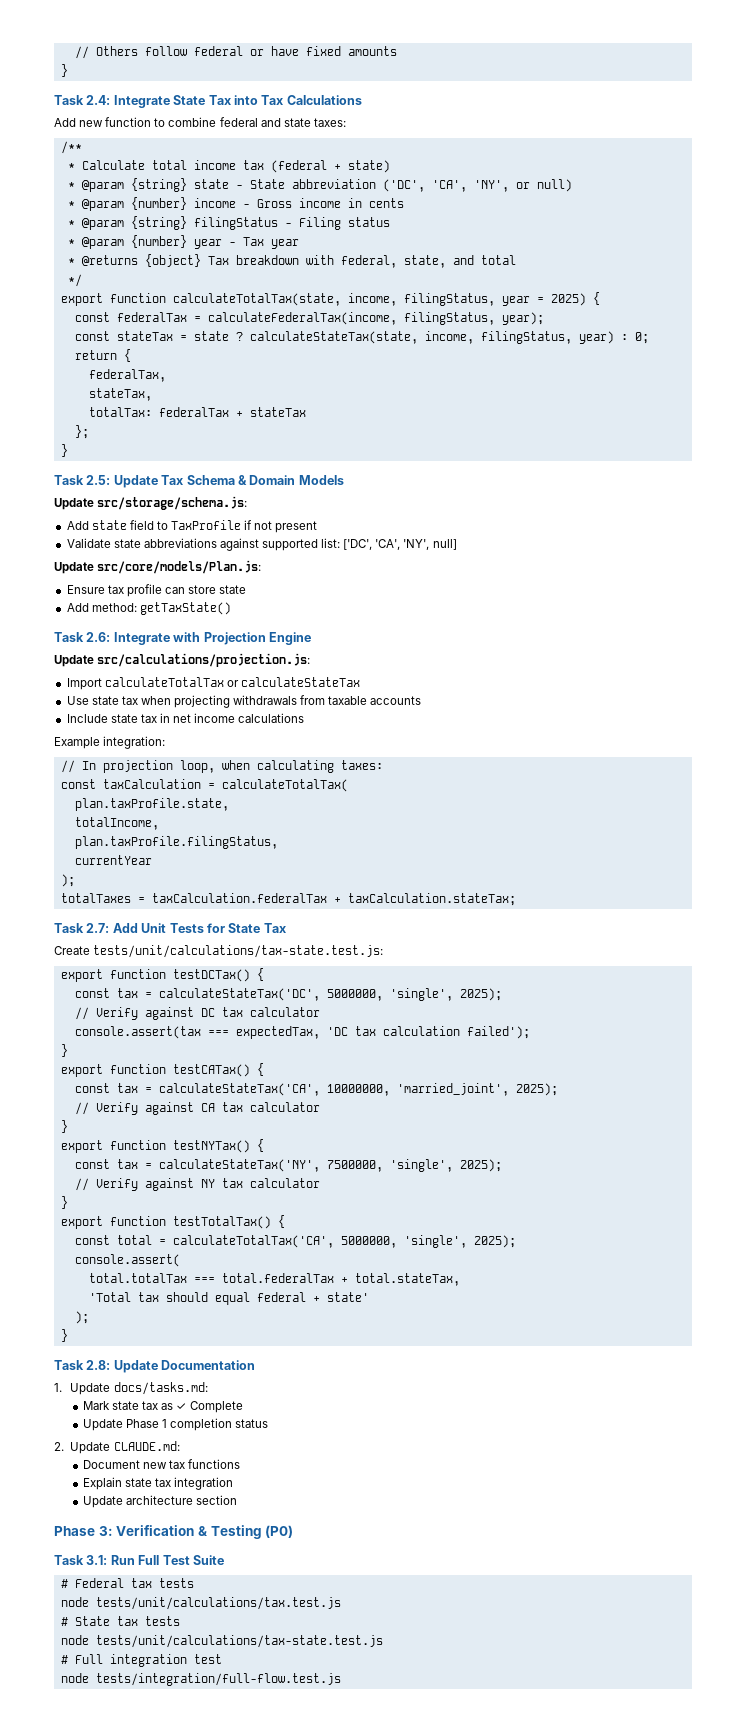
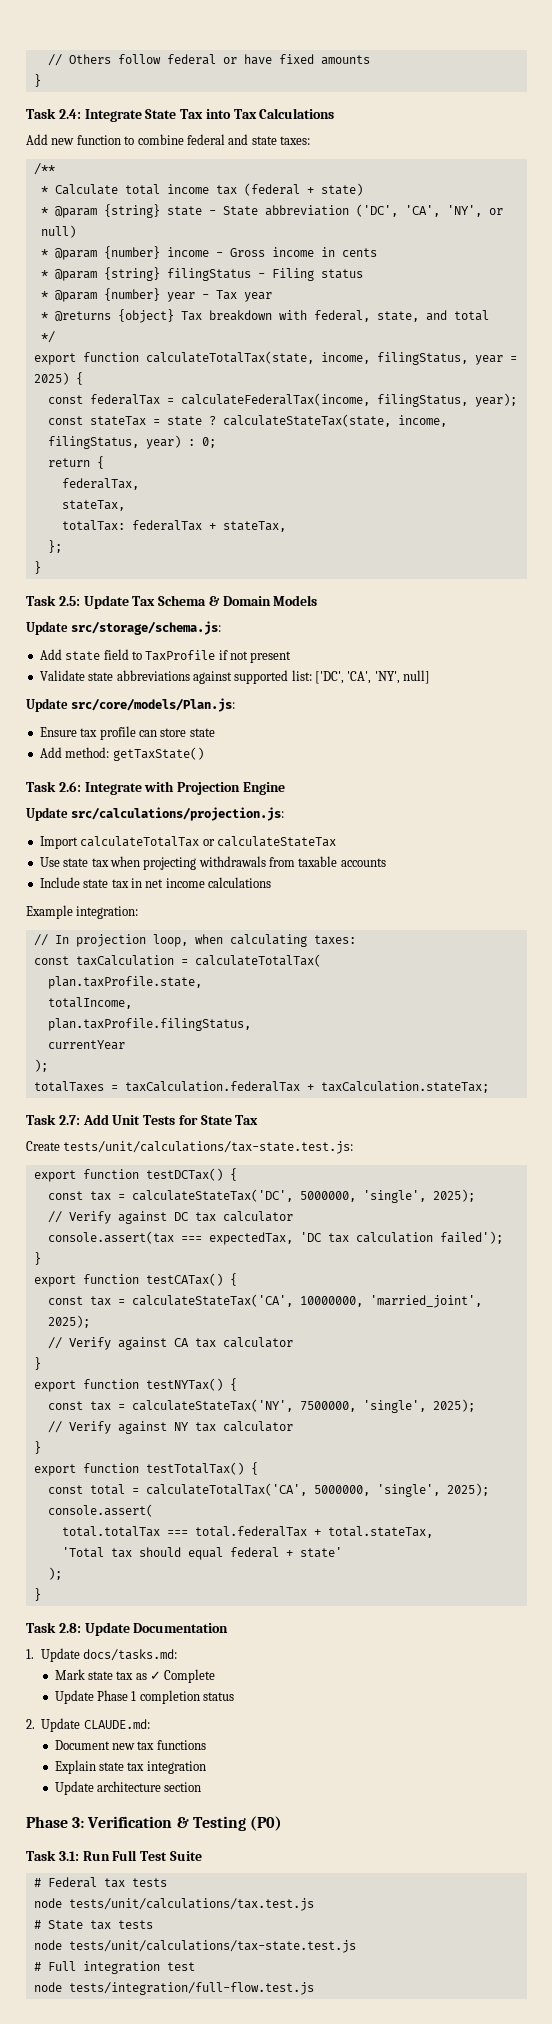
- totalTax: federalTax + stateTax
+ totalTax: federalTax + stateTax,

